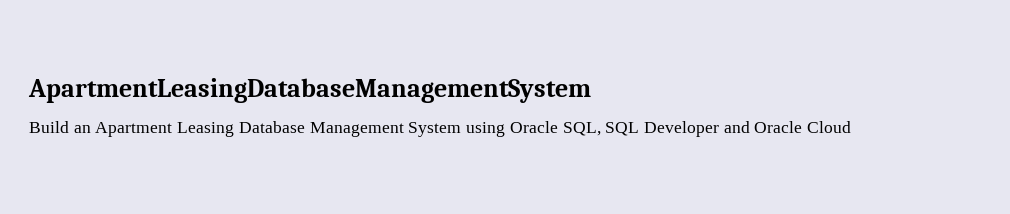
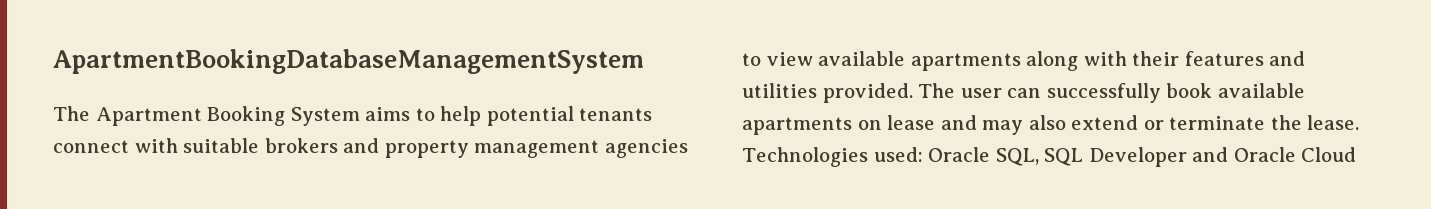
- ApartmentLeasingDatabaseManagementSystem
- Build an Apartment Leasing Database Management System using Oracle SQL, SQL Developer and Oracle Cloud
+ ApartmentBookingDatabaseManagementSystem
+ The Apartment Booking System aims to help potential tenants connect with suitable brokers and property management agencies to view available apartments along with their features and utilities provided. The user can successfully book available apartments on lease and may also extend or terminate the lease. Technologies used: Oracle SQL, SQL Developer and Oracle Cloud

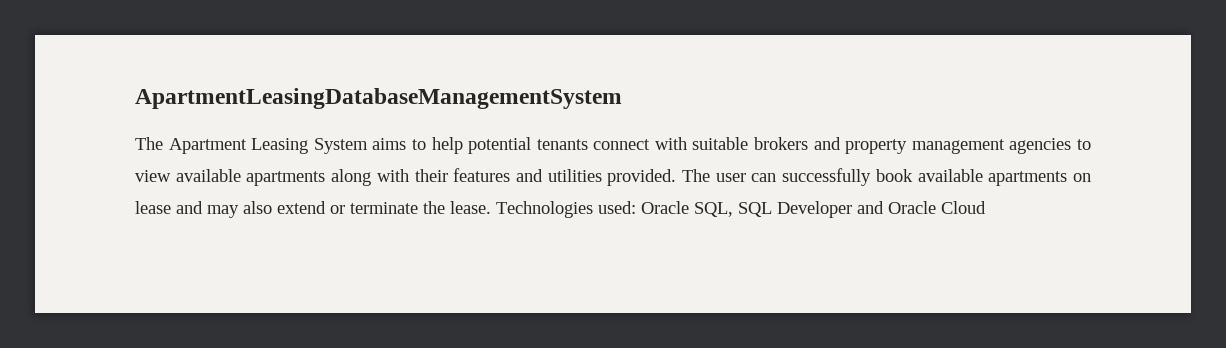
- ApartmentBookingDatabaseManagementSystem
+ ApartmentLeasingDatabaseManagementSystem
- The Apartment Booking System aims to help potential tenants connect with suitable brokers and property management agencies to view available apartments along with their features and utilities provided.
+ The Apartment Leasing System aims to help potential tenants connect with suitable brokers and property management agencies to view available apartments along with their features and utilities provided.

